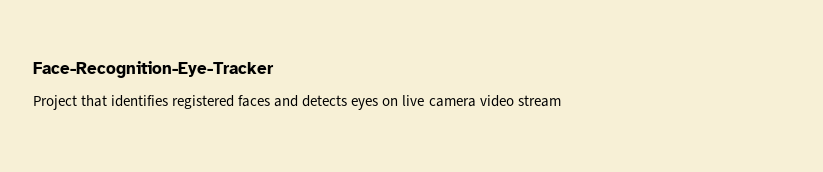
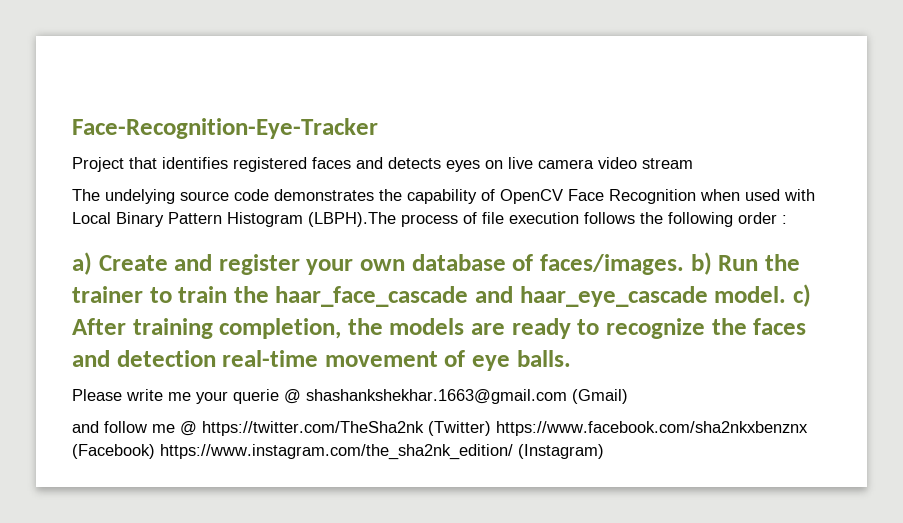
+ The undelying source code demonstrates the capability of OpenCV Face Recognition when used with Local Binary Pattern Histogram (LBPH).The process of file execution follows the following order :
+ a) Create and register your own database of faces/images. b) Run the trainer to train the haar_face_cascade and haar_eye_cascade model. c) After training completion, the models are ready to recognize the faces and detection real-time movement of eye balls.
+ Please write me your querie @ shashankshekhar.1663@gmail.com (Gmail)
+ and follow me @ https://twitter.com/TheSha2nk (Twitter) https://www.facebook.com/sha2nkxbenznx (Facebook) https://www.instagram.com/the_sha2nk_edition/ (Instagram)

